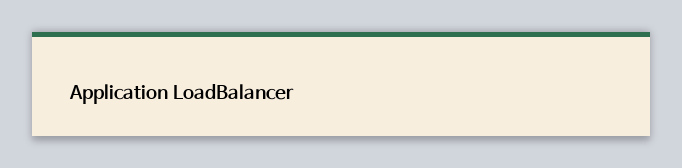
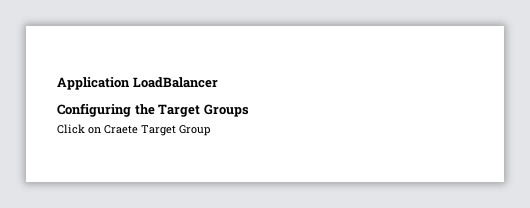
+ Configuring the Target Groups
+ Click on Craete Target Group

